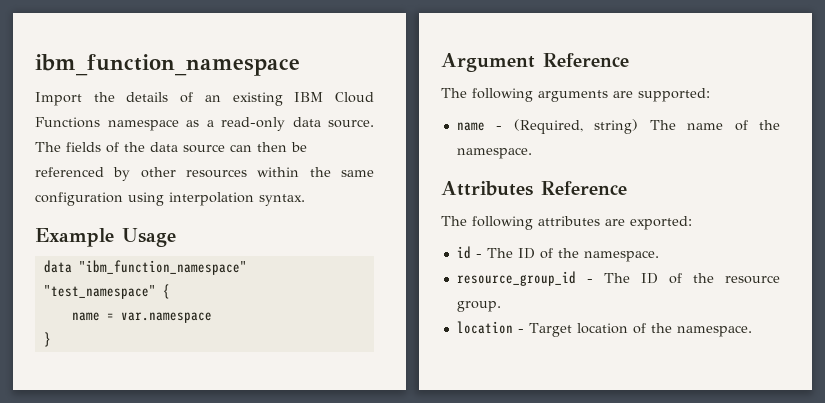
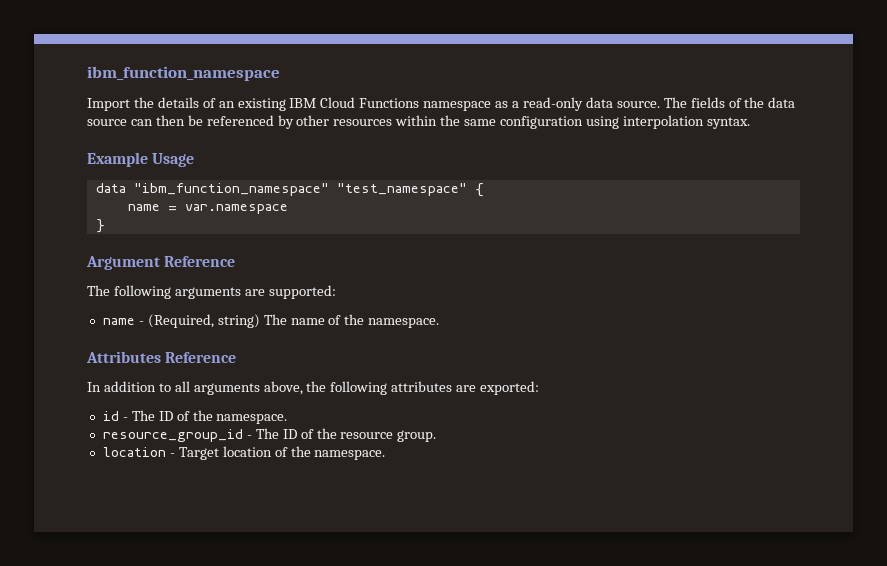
- The following attributes are exported:
+ In addition to all arguments above, the following attributes are exported:

